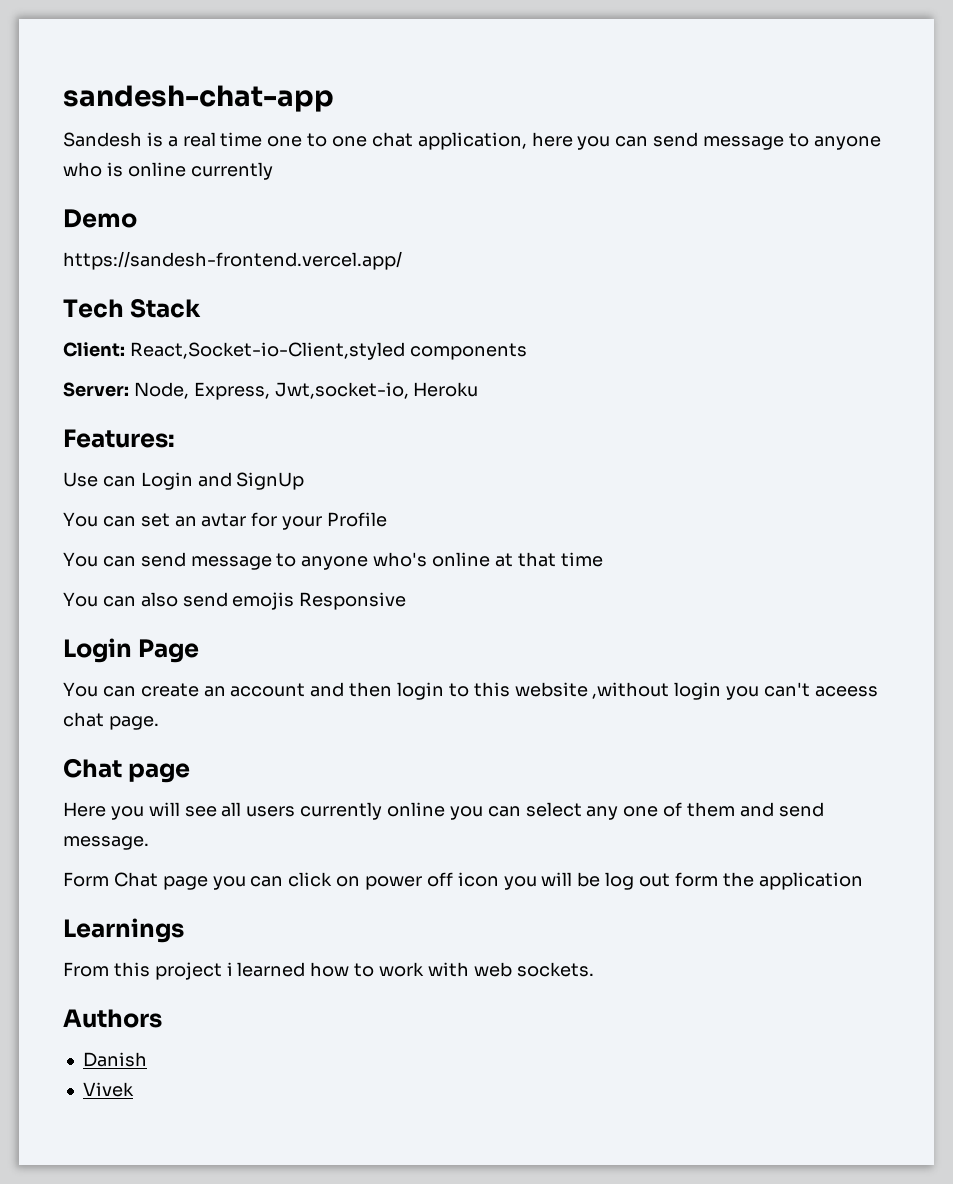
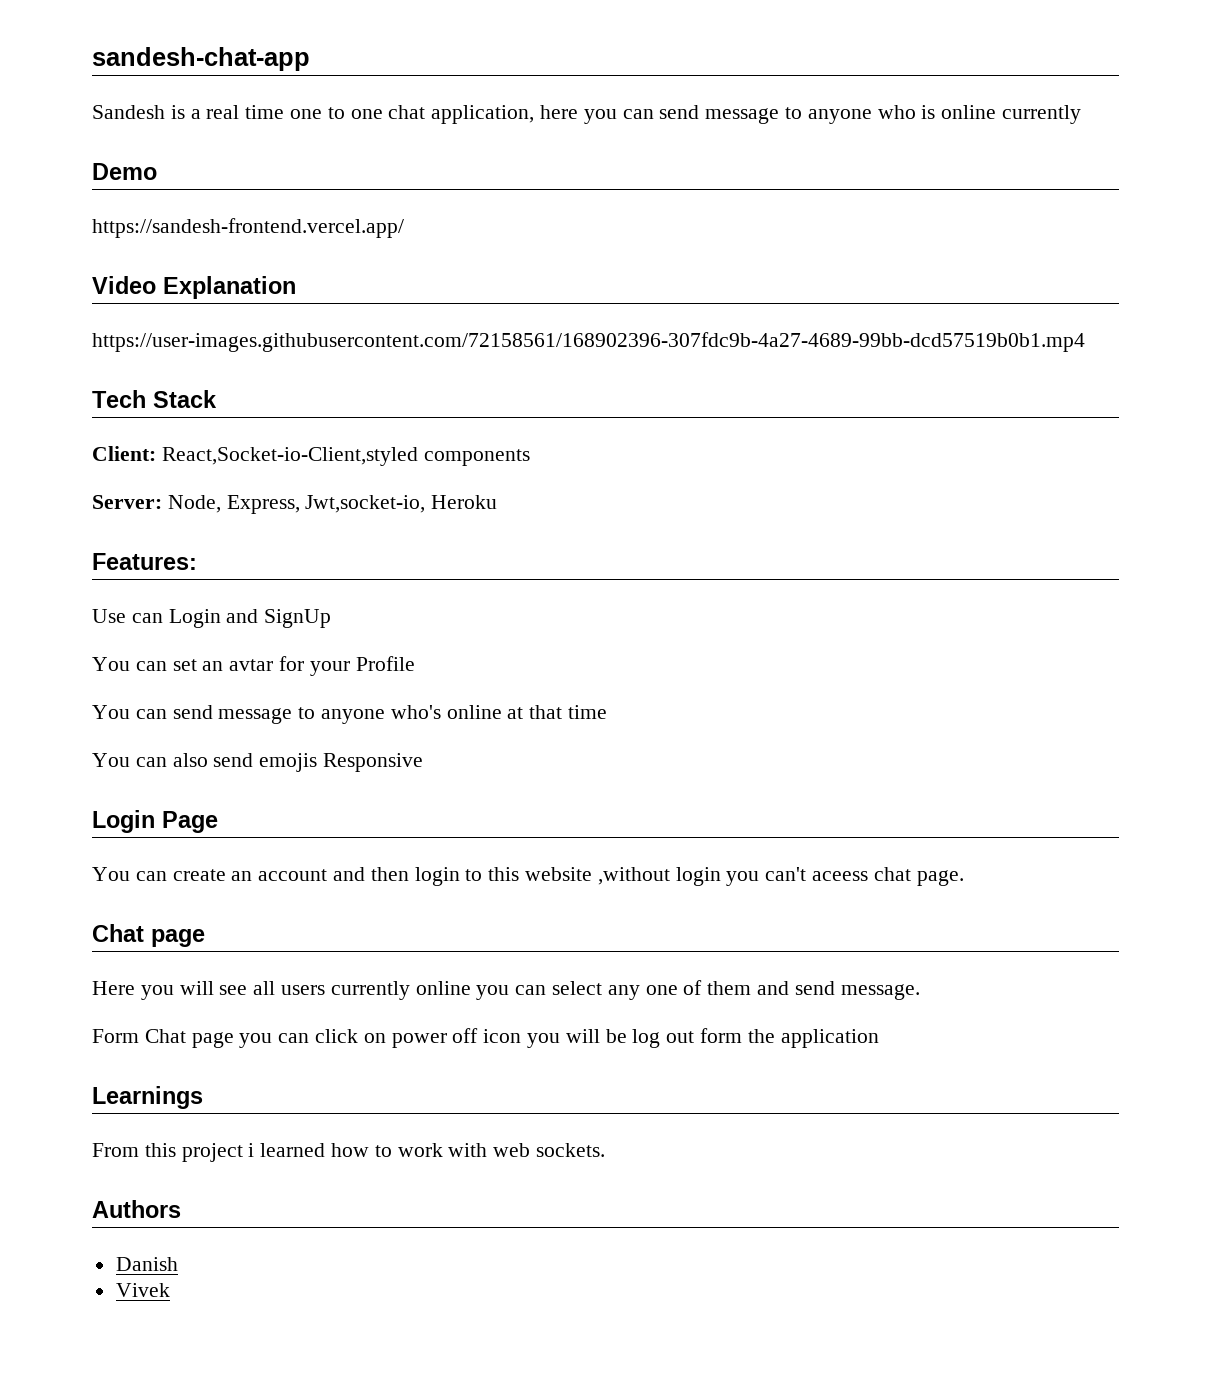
+ Video Explanation
+ https://user-images.githubusercontent.com/72158561/168902396-307fdc9b-4a27-4689-99bb-dcd57519b0b1.mp4

